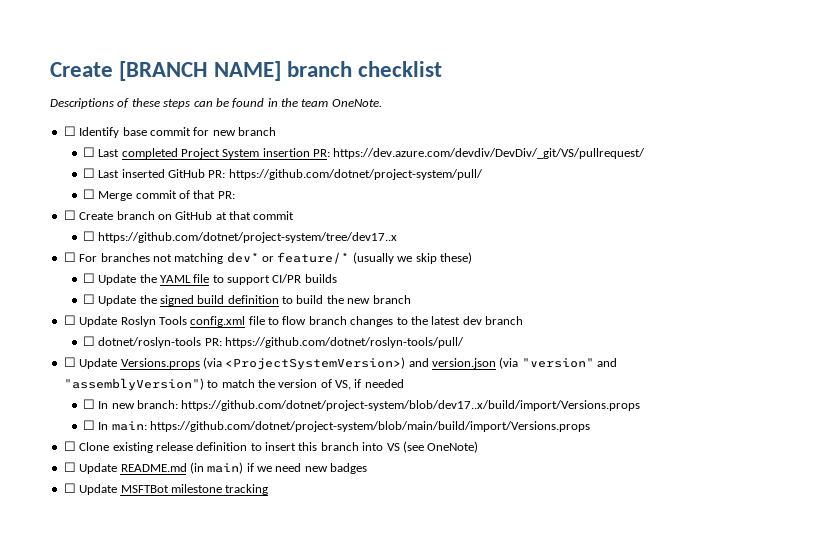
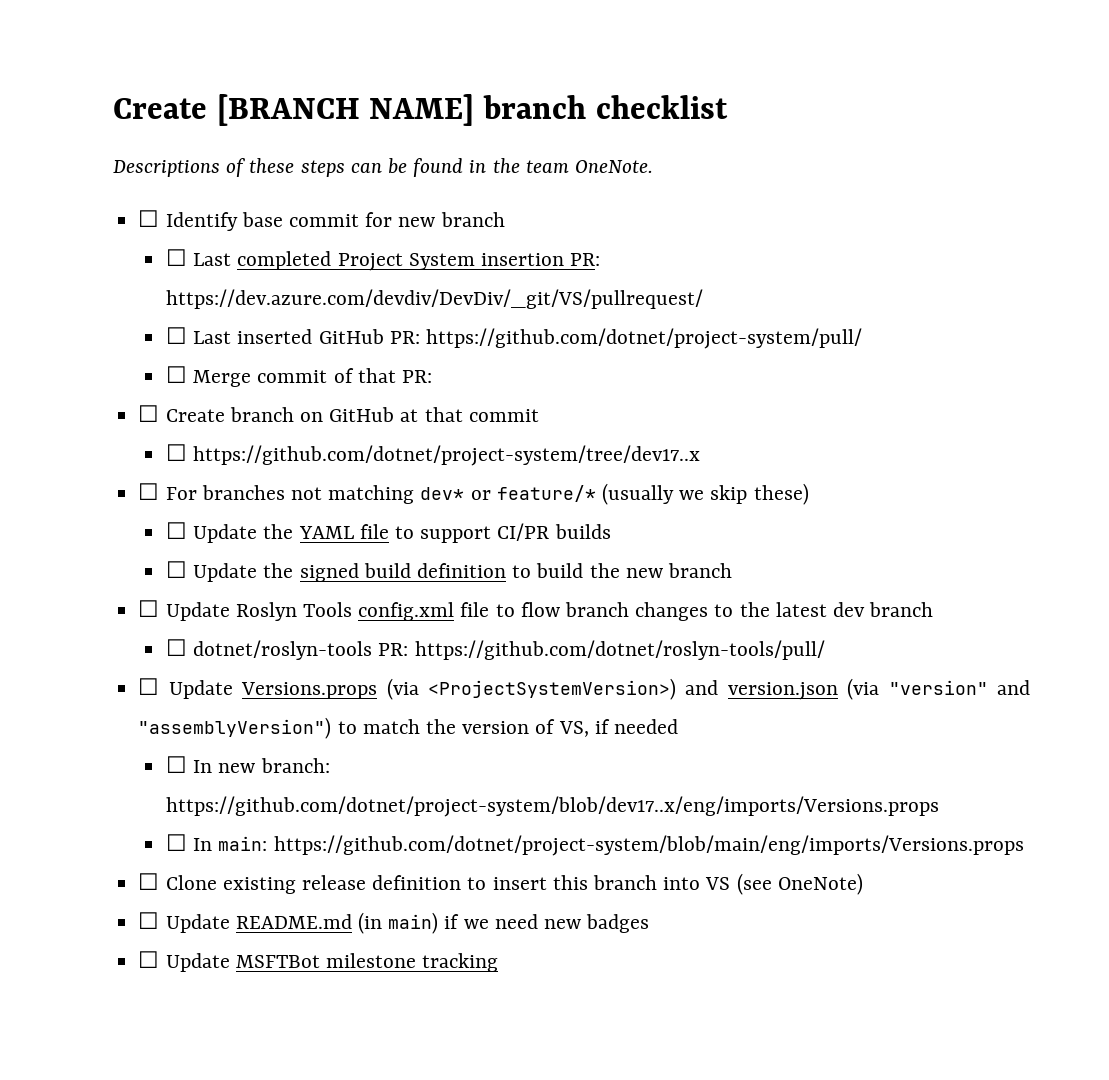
- ☐ In new branch: https://github.com/dotnet/project-system/blob/dev17..x/build/import/Versions.props
+ ☐ In new branch: https://github.com/dotnet/project-system/blob/dev17..x/eng/imports/Versions.props
- ☐ In main: https://github.com/dotnet/project-system/blob/main/build/import/Versions.props
+ ☐ In main: https://github.com/dotnet/project-system/blob/main/eng/imports/Versions.props

